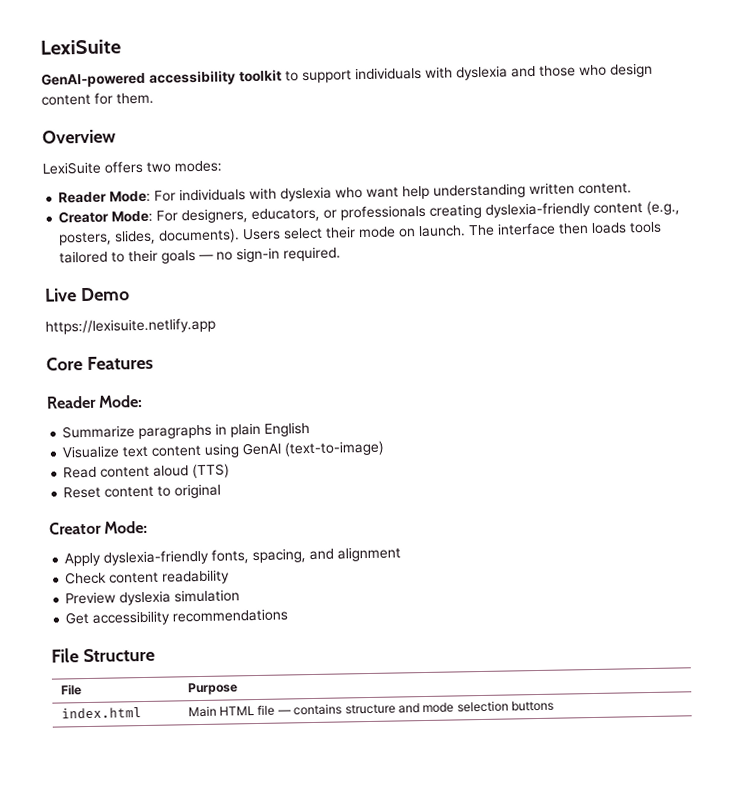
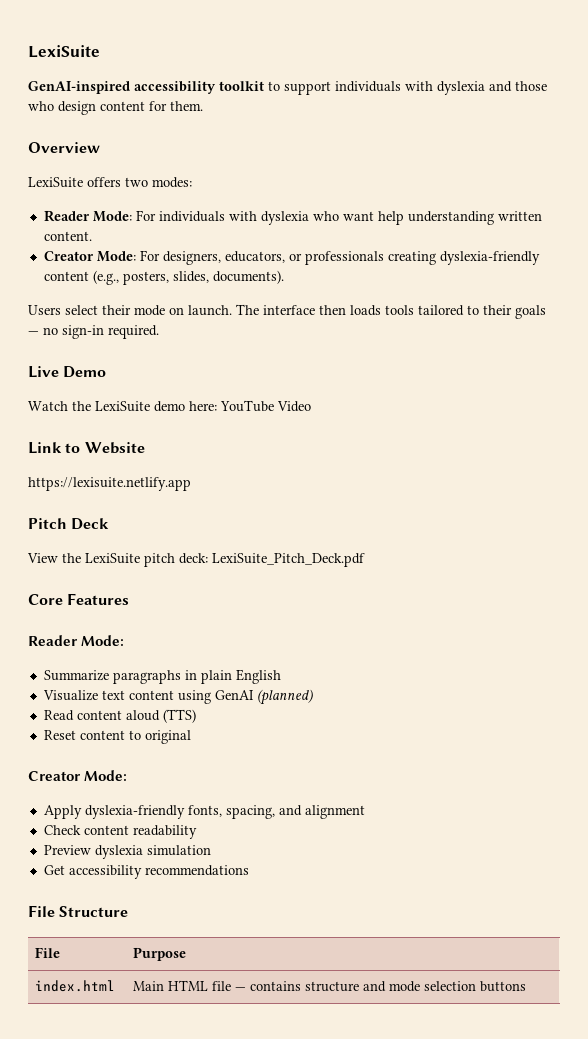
- GenAI-powered accessibility toolkit to support individuals with dyslexia and those who design content for them.
+ GenAI-inspired accessibility toolkit to support individuals with dyslexia and those who design content for them.
- Creator Mode: For designers, educators, or professionals creating dyslexia-friendly content (e.g., posters, slides, documents). Users select their mode on launch.
+ Creator Mode: For designers, educators, or professionals creating dyslexia-friendly content (e.g., posters, slides, documents).
+ Users select their mode on launch.
+ Watch the LexiSuite demo here: YouTube Video
+ Link to Website
  https://lexisuite.netlify.app
+ Pitch Deck
+ View the LexiSuite pitch deck: LexiSuite_Pitch_Deck.pdf
- Visualize text content using GenAI (text-to-image)
+ Visualize text content using GenAI (planned)

